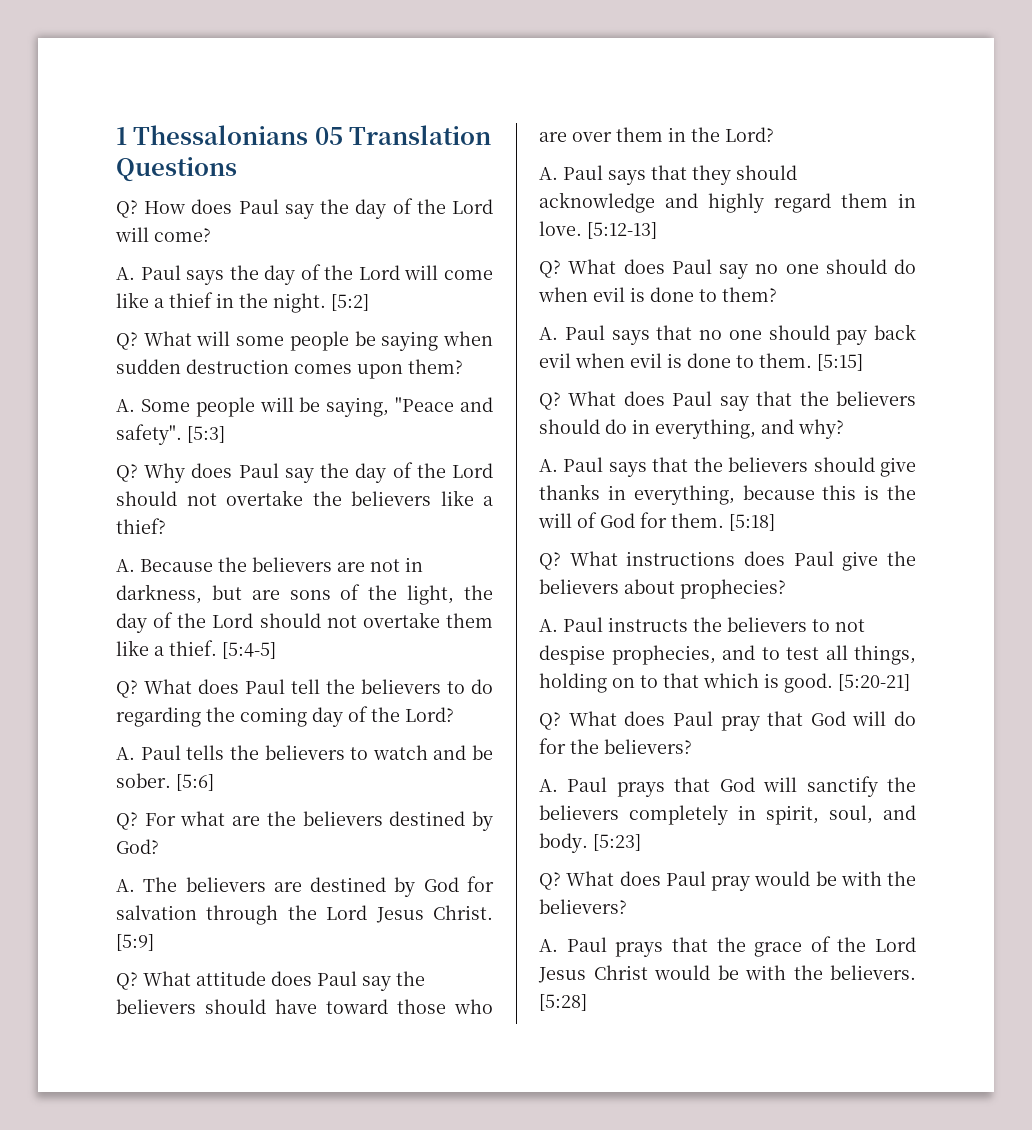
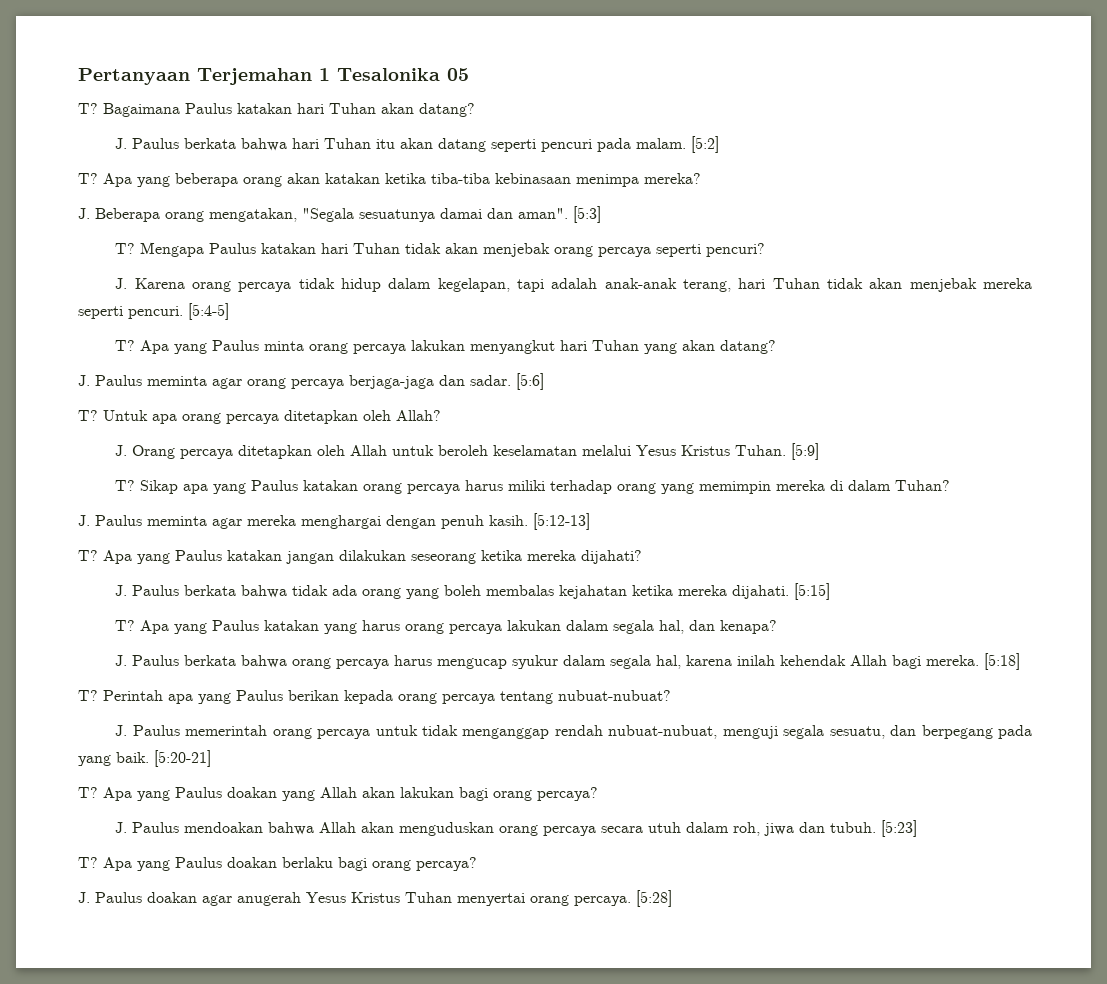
- 1 Thessalonians 05 Translation Questions
- Q? How does Paul say the day of the Lord will come?
- A. Paul says the day of the Lord will come like a thief in the night. [5:2]
- Q? What will some people be saying when sudden destruction comes upon them?
- A. Some people will be saying, "Peace and safety". [5:3]
- Q? Why does Paul say the day of the Lord should not overtake the believers like a thief?
- A. Because the believers are not in darkness, but are sons of the light, the day of the Lord should not overtake them like a thief. [5:4-5]
- Q? What does Paul tell the believers to do regarding the coming day of the Lord?
- A. Paul tells the believers to watch and be sober. [5:6]
- Q? For what are the believers destined by God?
- A. The believers are destined by God for salvation through the Lord Jesus Christ. [5:9]
- Q? What attitude does Paul say the believers should have toward those who are over them in the Lord?
- A. Paul says that they should acknowledge and highly regard them in love. [5:12-13]
- Q? What does Paul say no one should do when evil is done to them?
- A. Paul says that no one should pay back evil when evil is done to them. [5:15]
- Q? What does Paul say that the believers should do in everything, and why?
- A. Paul says that the believers should give thanks in everything, because this is the will of God for them. [5:18]
- Q? What instructions does Paul give the believers about prophecies?
- A. Paul instructs the believers to not despise prophecies, and to test all things, holding on to that which is good. [5:20-21]
- Q? What does Paul pray that God will do for the believers?
- A. Paul prays that God will sanctify the believers completely in spirit, soul, and body. [5:23]
- Q? What does Paul pray would be with the believers?
- A. Paul prays that the grace of the Lord Jesus Christ would be with the believers.
+ Pertanyaan Terjemahan 1 Tesalonika 05
+ T? Bagaimana Paulus katakan hari Tuhan akan datang?
+ J. Paulus berkata bahwa hari Tuhan itu akan datang seperti pencuri pada malam. [5:2]
+ T? Apa yang beberapa orang akan katakan ketika tiba-tiba kebinasaan menimpa mereka?
+ J. Beberapa orang mengatakan, "Segala sesuatunya damai dan aman". [5:3]
+ T? Mengapa Paulus katakan hari Tuhan tidak akan menjebak orang percaya seperti pencuri?
+ J. Karena orang percaya tidak hidup dalam kegelapan, tapi adalah anak-anak terang, hari Tuhan tidak akan menjebak mereka seperti pencuri. [5:4-5]
+ T? Apa yang Paulus minta orang percaya lakukan menyangkut hari Tuhan yang akan datang?
+ J. Paulus meminta agar orang percaya berjaga-jaga dan sadar. [5:6]
+ T? Untuk apa orang percaya ditetapkan oleh Allah?
+ J. Orang percaya ditetapkan oleh Allah untuk beroleh keselamatan melalui Yesus Kristus Tuhan. [5:9]
+ T? Sikap apa yang Paulus katakan orang percaya harus miliki terhadap orang yang memimpin mereka di dalam Tuhan?
+ J. Paulus meminta agar mereka menghargai dengan penuh kasih. [5:12-13]
+ T? Apa yang Paulus katakan jangan dilakukan seseorang ketika mereka dijahati?
+ J. Paulus berkata bahwa tidak ada orang yang boleh membalas kejahatan ketika mereka dijahati. [5:15]
+ T? Apa yang Paulus katakan yang harus orang percaya lakukan dalam segala hal, dan kenapa?
+ J. Paulus berkata bahwa orang percaya harus mengucap syukur dalam segala hal, karena inilah kehendak Allah bagi mereka. [5:18]
+ T? Perintah apa yang Paulus berikan kepada orang percaya tentang nubuat-nubuat?
+ J. Paulus memerintah orang percaya untuk tidak menganggap rendah nubuat-nubuat, menguji segala sesuatu, dan berpegang pada yang baik. [5:20-21]
+ T? Apa yang Paulus doakan yang Allah akan lakukan bagi orang percaya?
+ J. Paulus mendoakan bahwa Allah akan menguduskan orang percaya secara utuh dalam roh, jiwa dan tubuh. [5:23]
+ T? Apa yang Paulus doakan berlaku bagi orang percaya?
+ J. Paulus doakan agar anugerah Yesus Kristus Tuhan menyertai orang percaya.

